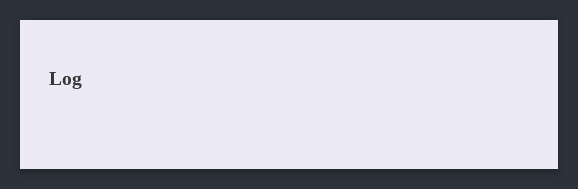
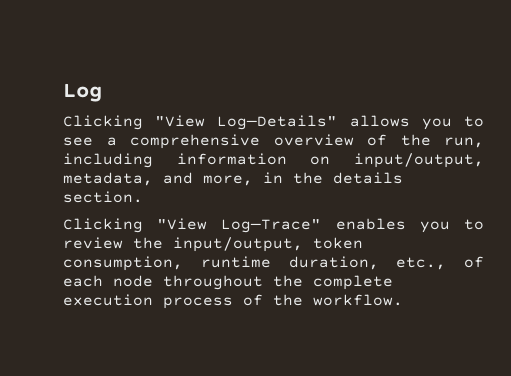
+ Clicking "View Log—Details" allows you to see a comprehensive overview of the run, including information on input/output, metadata, and more, in the details section.
+ Clicking "View Log—Trace" enables you to review the input/output, token consumption, runtime duration, etc., of each node throughout the complete execution process of the workflow.

